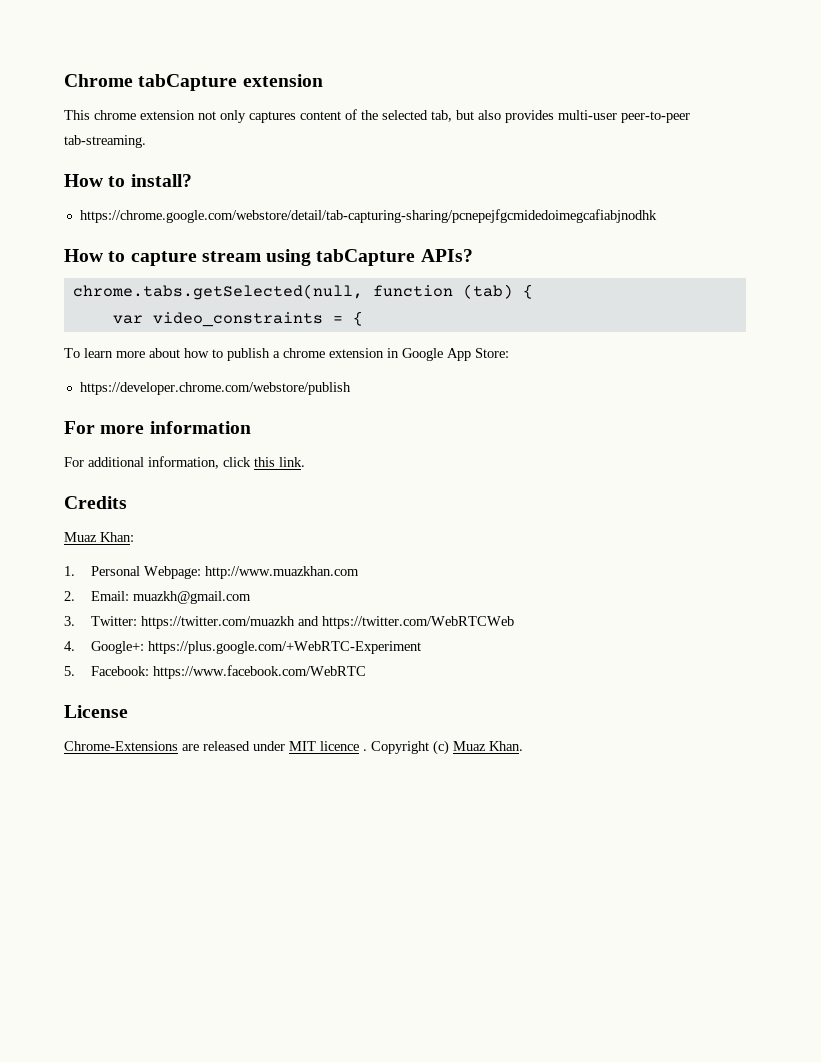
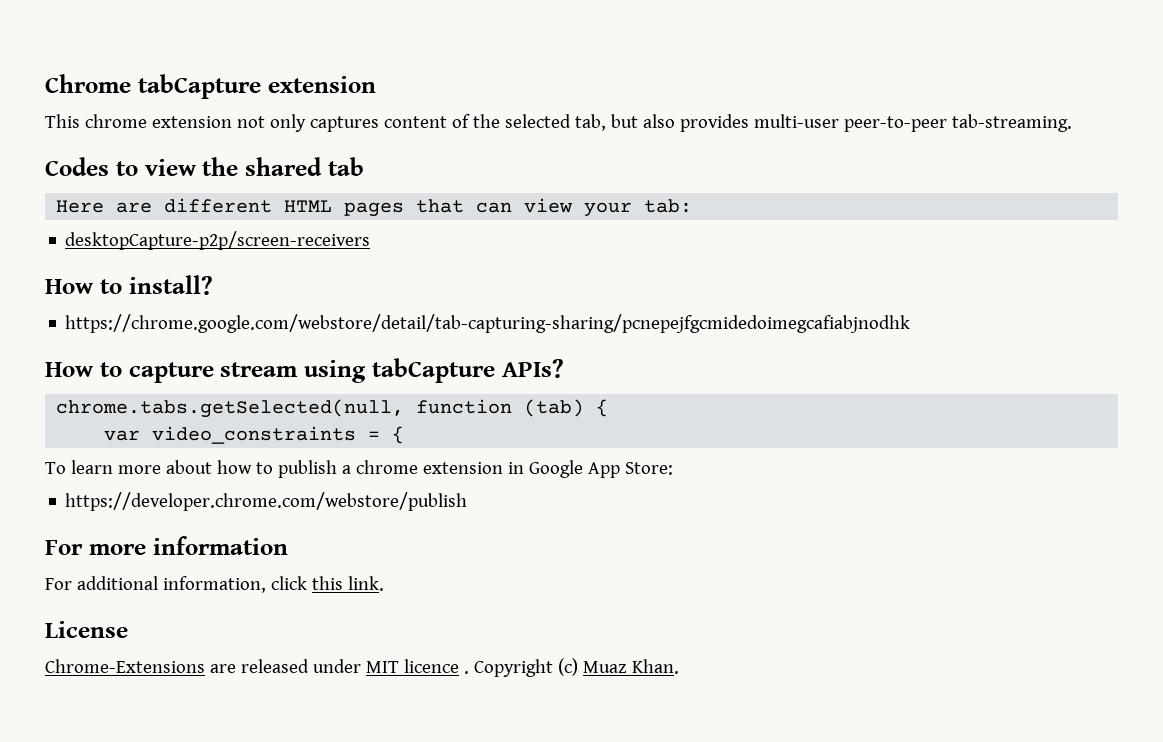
+ Codes to view the shared tab
+ Here are different HTML pages that can view your tab:
+ desktopCapture-p2p/screen-receivers
- Credits
- Muaz Khan:
- 1. Personal Webpage: http://www.muazkhan.com
- 2. Email: muazkh@gmail.com
- 3. Twitter: https://twitter.com/muazkh and https://twitter.com/WebRTCWeb
- 4. Google+: https://plus.google.com/+WebRTC-Experiment
- 5. Facebook: https://www.facebook.com/WebRTC

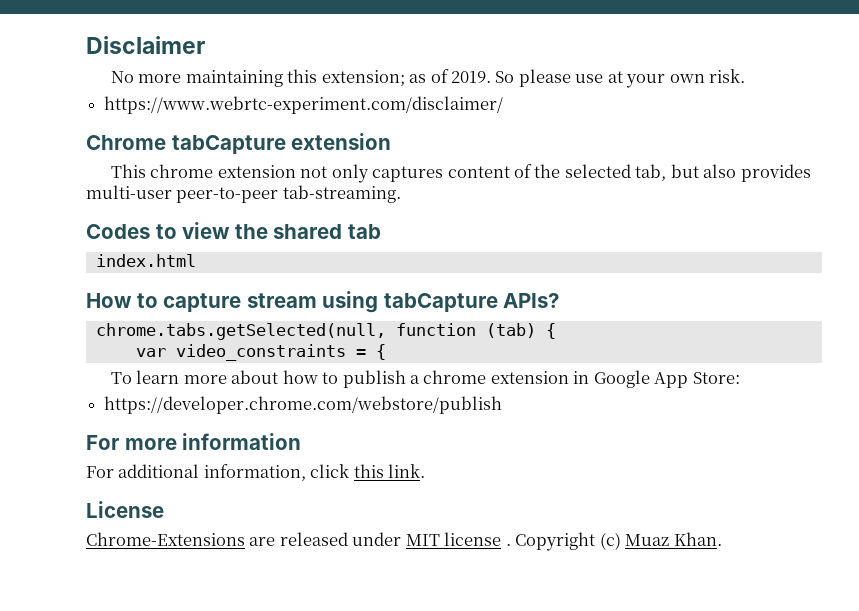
+ Disclaimer
+ No more maintaining this extension; as of 2019. So please use at your own risk.
+ https://www.webrtc-experiment.com/disclaimer/
- Here are different HTML pages that can view your tab:
- desktopCapture-p2p/screen-receivers
- How to install?
- https://chrome.google.com/webstore/detail/tab-capturing-sharing/pcnepejfgcmidedoimegcafiabjnodhk
+ index.html
- Chrome-Extensions are released under MIT licence .
+ Chrome-Extensions are released under MIT license .

